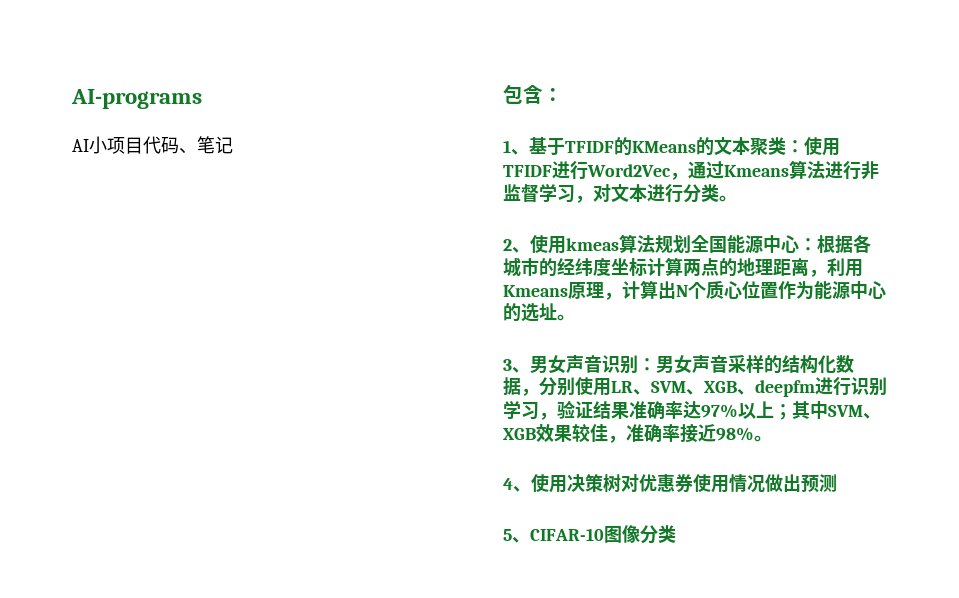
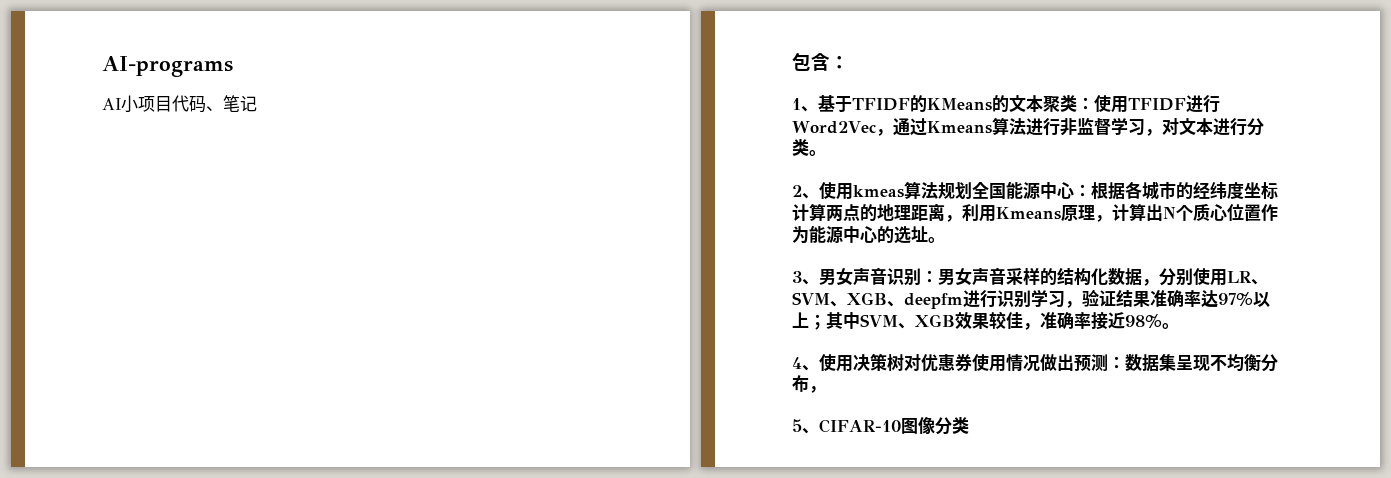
- 4、使用决策树对优惠券使用情况做出预测
+ 4、使用决策树对优惠券使用情况做出预测：数据集呈现不均衡分布，

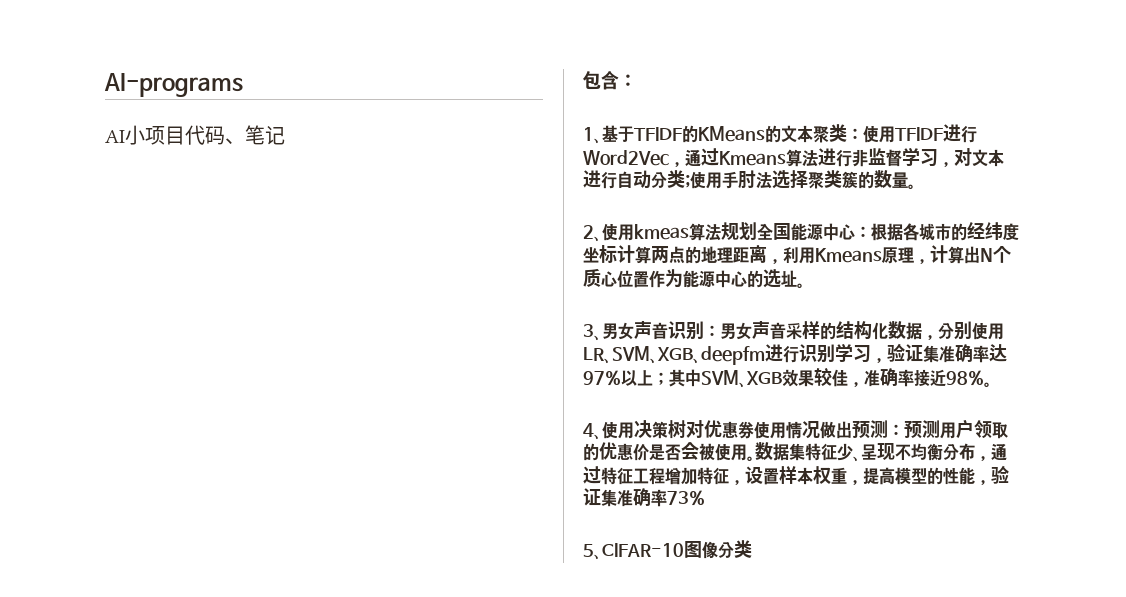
- 1、基于TFIDF的KMeans的文本聚类：使用TFIDF进行Word2Vec，通过Kmeans算法进行非监督学习，对文本进行分类。
+ 1、基于TFIDF的KMeans的文本聚类：使用TFIDF进行Word2Vec，通过Kmeans算法进行非监督学习，对文本进行自动分类;使用手肘法选择聚类簇的数量。
- 3、男女声音识别：男女声音采样的结构化数据，分别使用LR、SVM、XGB、deepfm进行识别学习，验证结果准确率达97%以上；其中SVM、XGB效果较佳，准确率接近98%。
+ 3、男女声音识别：男女声音采样的结构化数据，分别使用LR、SVM、XGB、deepfm进行识别学习，验证集准确率达97%以上；其中SVM、XGB效果较佳，准确率接近98%。
- 4、使用决策树对优惠券使用情况做出预测：数据集呈现不均衡分布，
+ 4、使用决策树对优惠券使用情况做出预测：预测用户领取的优惠价是否会被使用。数据集特征少、呈现不均衡分布，通过特征工程增加特征，设置样本权重，提高模型的性能，验证集准确率73%

